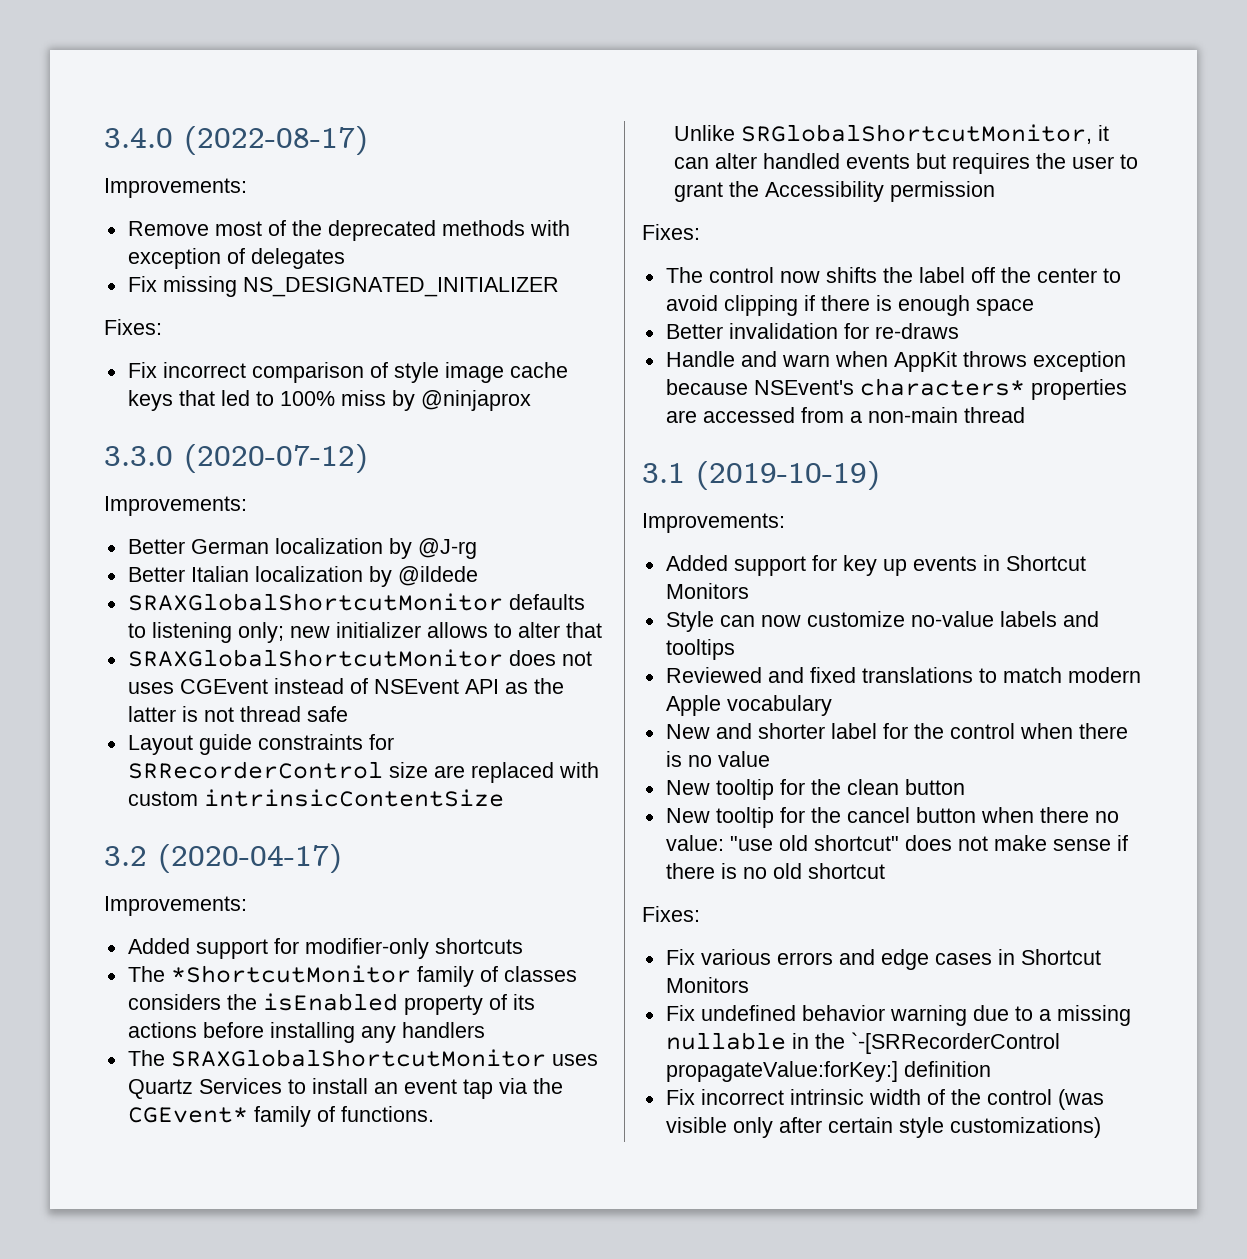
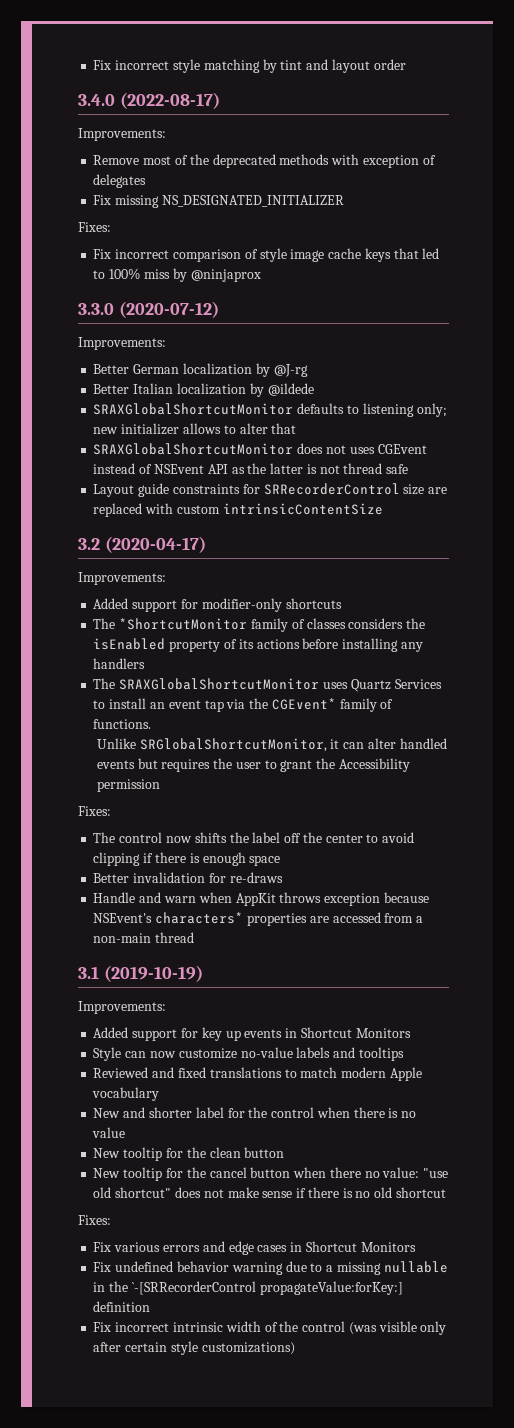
+ Fix incorrect style matching by tint and layout order

